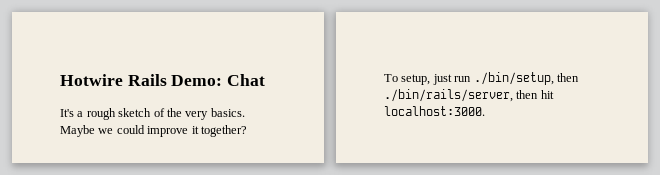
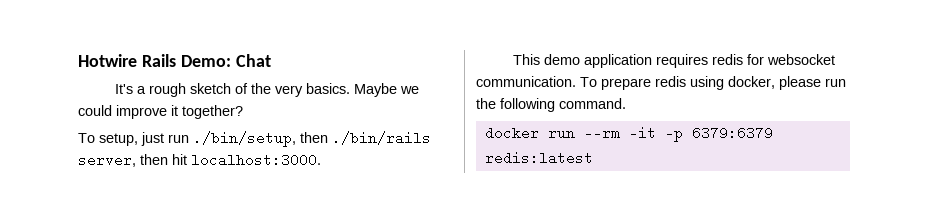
- To setup, just run ./bin/setup, then ./bin/rails/server, then hit localhost:3000.
+ To setup, just run ./bin/setup, then ./bin/rails server, then hit localhost:3000.
+ This demo application requires redis for websocket communication. To prepare redis using docker, please run the following command.
+ docker run --rm -it -p 6379:6379 redis:latest

